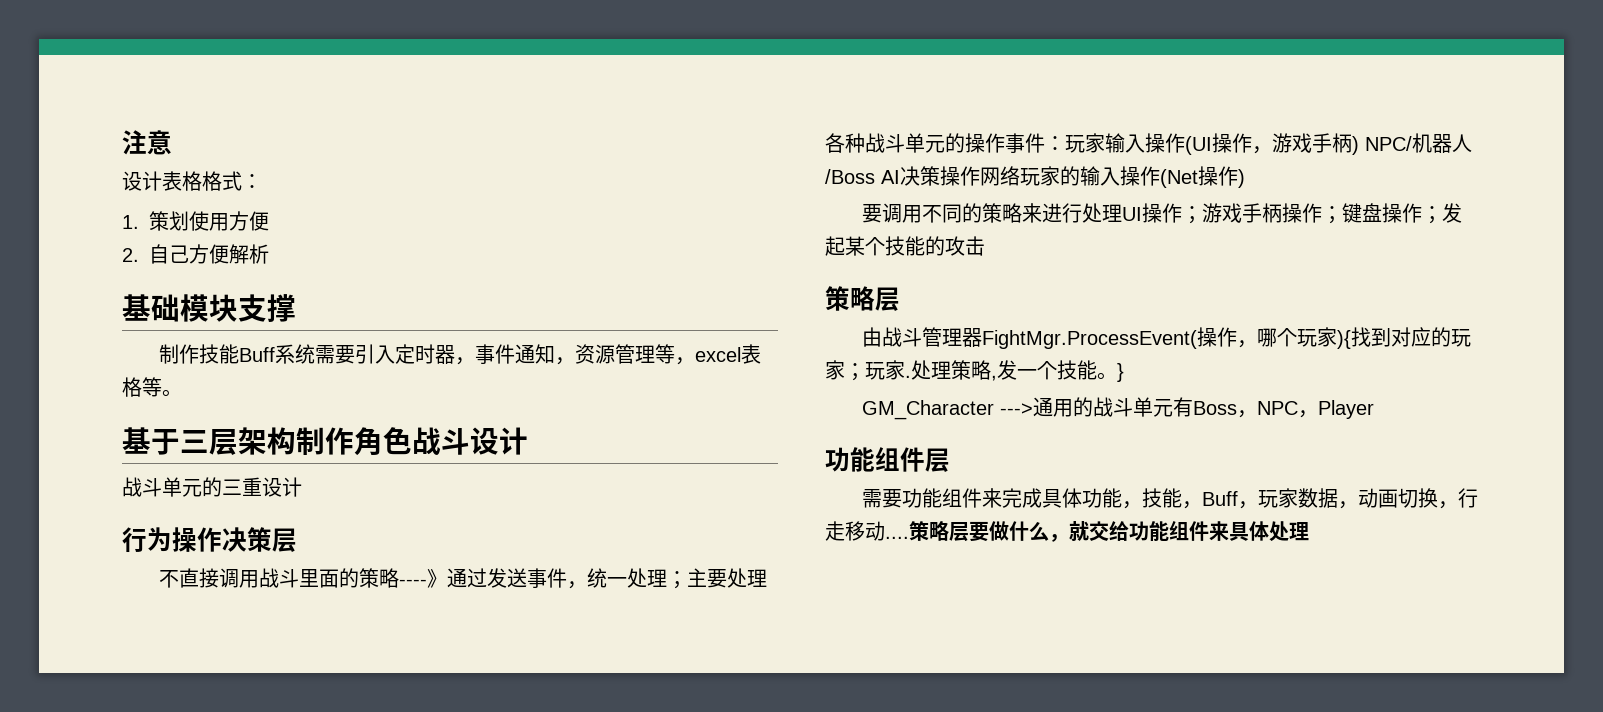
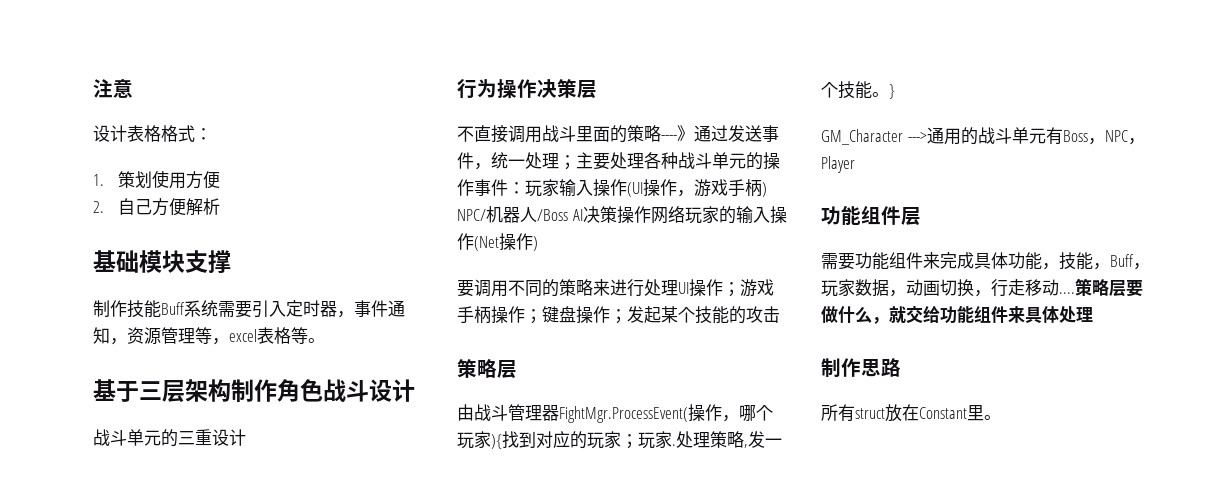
+ 制作思路
+ 所有struct放在Constant里。

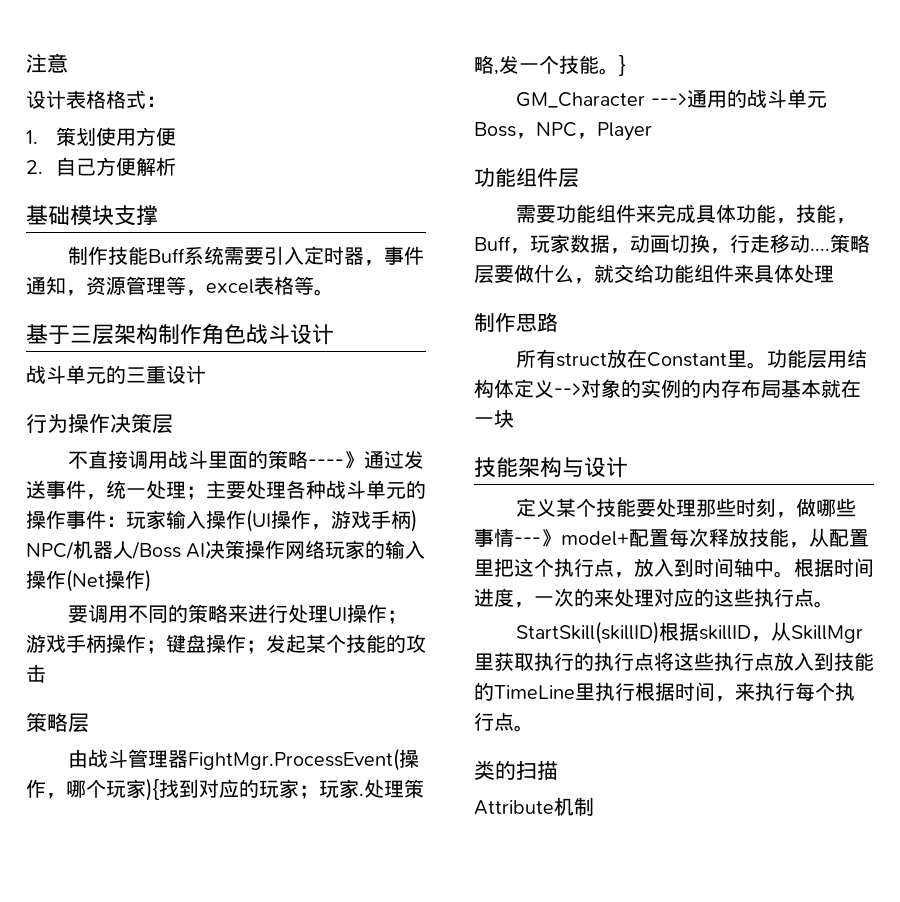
- GM_Character --->通用的战斗单元有Boss，NPC，Player
+ GM_Character --->通用的战斗单元Boss，NPC，Player
+ 功能层用结构体定义-->对象的实例的内存布局基本就在一块
+ 技能架构与设计
+ 定义某个技能要处理那些时刻，做哪些事情---》model+配置每次释放技能，从配置里把这个执行点，放入到时间轴中。根据时间进度，一次的来处理对应的这些执行点。
+ StartSkill(skillID)根据skillID，从SkillMgr里获取执行的执行点将这些执行点放入到技能的TimeLine里执行根据时间，来执行每个执行点。
+ 类的扫描
+ Attribute机制

